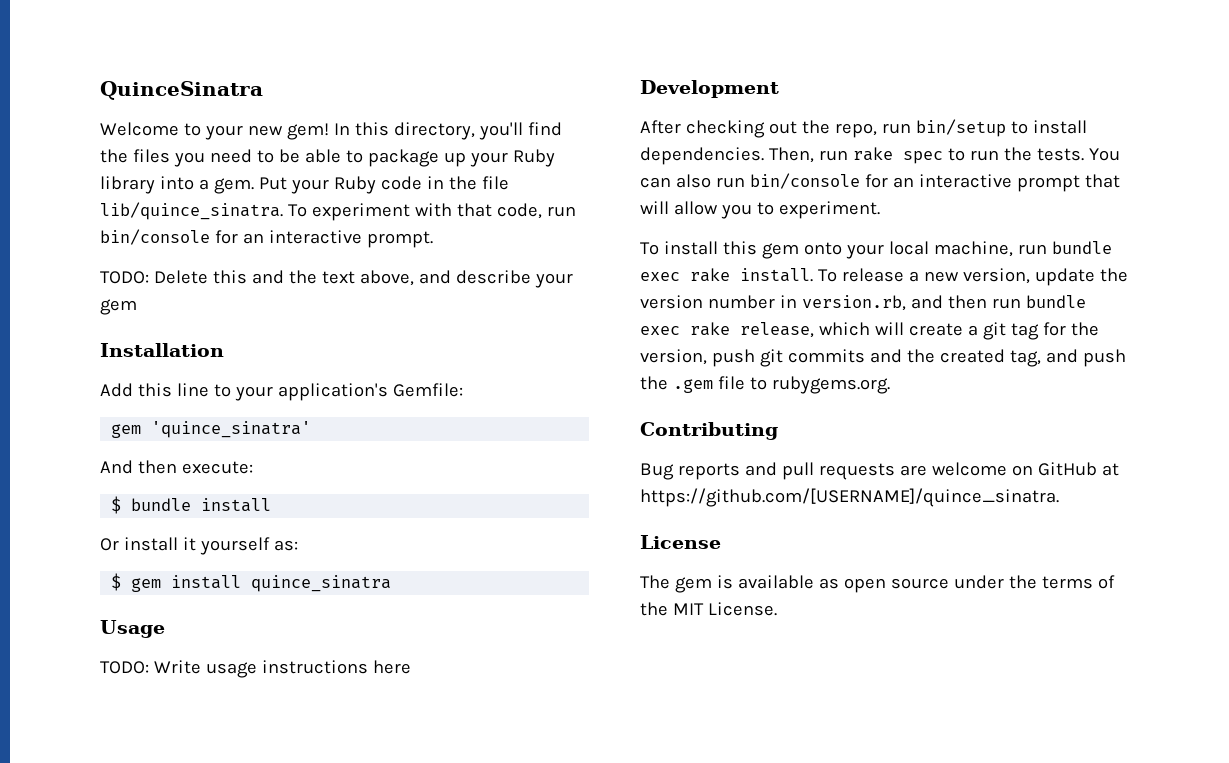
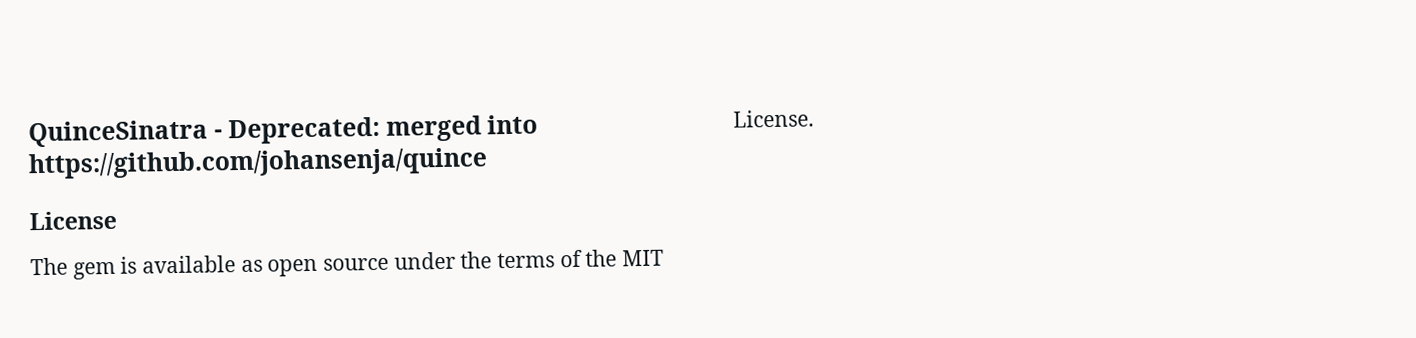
- QuinceSinatra
- Welcome to your new gem! In this directory, you'll find the files you need to be able to package up your Ruby library into a gem. Put your Ruby code in the file lib/quince_sinatra. To experiment with that code, run bin/console for an interactive prompt.
- TODO: Delete this and the text above, and describe your gem
- Installation
- Add this line to your application's Gemfile:
- gem 'quince_sinatra'
- And then execute:
- $ bundle install
- Or install it yourself as:
- $ gem install quince_sinatra
- Usage
- TODO: Write usage instructions here
- Development
- After checking out the repo, run bin/setup to install dependencies. Then, run rake spec to run the tests. You can also run bin/console for an interactive prompt that will allow you to experiment.
- To install this gem onto your local machine, run bundle exec rake install. To release a new version, update the version number in version.rb, and then run bundle exec rake release, which will create a git tag for the version, push git commits and the created tag, and push the .gem file to rubygems.org.
- Contributing
- Bug reports and pull requests are welcome on GitHub at https://github.com/[USERNAME]/quince_sinatra.
+ QuinceSinatra - Deprecated: merged into https://github.com/johansenja/quince

